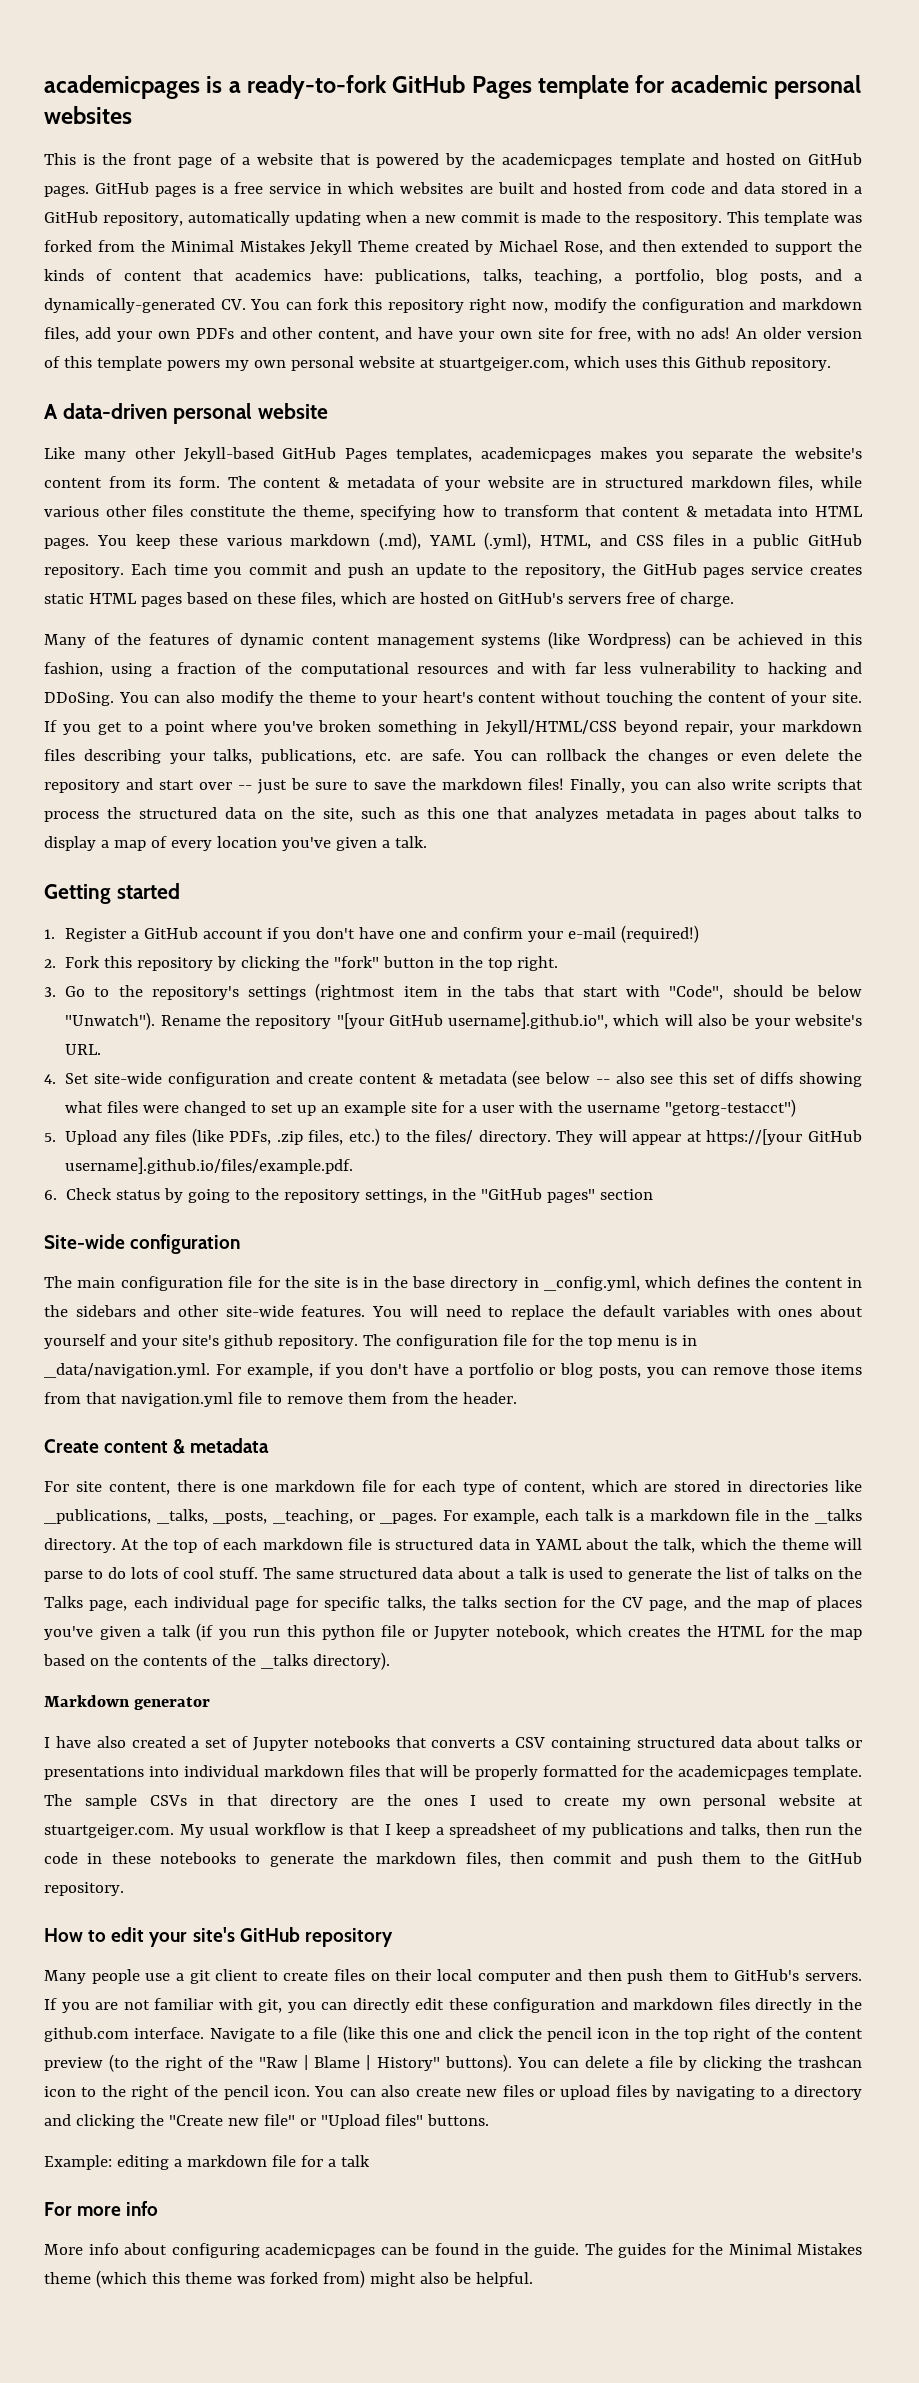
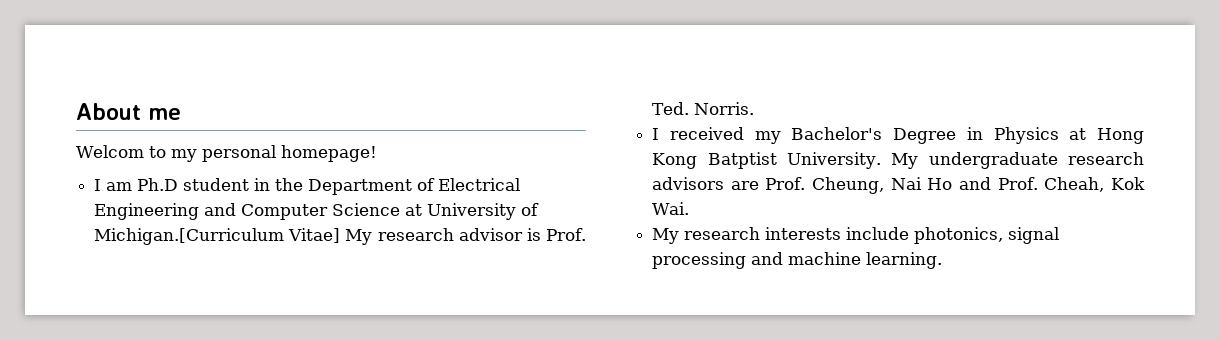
- academicpages is a ready-to-fork GitHub Pages template for academic personal websites
- This is the front page of a website that is powered by the academicpages template and hosted on GitHub pages. GitHub pages is a free service in which websites are built and hosted from code and data stored in a GitHub repository, automatically updating when a new commit is made to the respository. This template was forked from the Minimal Mistakes Jekyll Theme created by Michael Rose, and then extended to support the kinds of content that academics have: publications, talks, teaching, a portfolio, blog posts, and a dynamically-generated CV. You can fork this repository right now, modify the configuration and markdown files, add your own PDFs and other content, and have your own site for free, with no ads! An older version of this template powers my own personal website at stuartgeiger.com, which uses this Github repository.
- A data-driven personal website
- Like many other Jekyll-based GitHub Pages templates, academicpages makes you separate the website's content from its form. The content & metadata of your website are in structured markdown files, while various other files constitute the theme, specifying how to transform that content & metadata into HTML pages. You keep these various markdown (.md), YAML (.yml), HTML, and CSS files in a public GitHub repository. Each time you commit and push an update to the repository, the GitHub pages service creates static HTML pages based on these files, which are hosted on GitHub's servers free of charge.
- Many of the features of dynamic content management systems (like Wordpress) can be achieved in this fashion, using a fraction of the computational resources and with far less vulnerability to hacking and DDoSing. You can also modify the theme to your heart's content without touching the content of your site. If you get to a point where you've broken something in Jekyll/HTML/CSS beyond repair, your markdown files describing your talks, publications, etc. are safe. You can rollback the changes or even delete the repository and start over -- just be sure to save the markdown files! Finally, you can also write scripts that process the structured data on the site, such as this one that analyzes metadata in pages about talks to display a map of every location you've given a talk.
- Getting started
- 1. Register a GitHub account if you don't have one and confirm your e-mail (required!)
- 2. Fork this repository by clicking the "fork" button in the top right.
- 3. Go to the repository's settings (rightmost item in the tabs that start with "Code", should be below "Unwatch"). Rename the repository "[your GitHub username].github.io", which will also be your website's URL.
- 4. Set site-wide configuration and create content & metadata (see below -- also see this set of diffs showing what files were changed to set up an example site for a user with the username "getorg-testacct")
- 5. Upload any files (like PDFs, .zip files, etc.) to the files/ directory. They will appear at https://[your GitHub username].github.io/files/example.pdf.
- 6. Check status by going to the repository settings, in the "GitHub pages" section
- Site-wide configuration
- The main configuration file for the site is in the base directory in _config.yml, which defines the content in the sidebars and other site-wide features. You will need to replace the default variables with ones about yourself and your site's github repository. The configuration file for the top menu is in _data/navigation.yml. For example, if you don't have a portfolio or blog posts, you can remove those items from that navigation.yml file to remove them from the header.
- Create content & metadata
- For site content, there is one markdown file for each type of content, which are stored in directories like _publications, _talks, _posts, _teaching, or _pages. For example, each talk is a markdown file in the _talks directory. At the top of each markdown file is structured data in YAML about the talk, which the theme will parse to do lots of cool stuff. The same structured data about a talk is used to generate the list of talks on the Talks page, each individual page for specific talks, the talks section for the CV page, and the map of places you've given a talk (if you run this python file or Jupyter notebook, which creates the HTML for the map based on the contents of the _talks directory).
- Markdown generator
- I have also created a set of Jupyter notebooks that converts a CSV containing structured data about talks or presentations into individual markdown files that will be properly formatted for the academicpages template. The sample CSVs in that directory are the ones I used to create my own personal website at stuartgeiger.com. My usual workflow is that I keep a spreadsheet of my publications and talks, then run the code in these notebooks to generate the markdown files, then commit and push them to the GitHub repository.
- How to edit your site's GitHub repository
- Many people use a git client to create files on their local computer and then push them to GitHub's servers. If you are not familiar with git, you can directly edit these configuration and markdown files directly in the github.com interface. Navigate to a file (like this one and click the pencil icon in the top right of the content preview (to the right of the "Raw | Blame | History" buttons). You can delete a file by clicking the trashcan icon to the right of the pencil icon. You can also create new files or upload files by navigating to a directory and clicking the "Create new file" or "Upload files" buttons.
- Example: editing a markdown file for a talk
- For more info
- More info about configuring academicpages can be found in the guide. The guides for the Minimal Mistakes theme (which this theme was forked from) might also be helpful.
+ About me
+ Welcom to my personal homepage!
+ I am Ph.D student in the Department of Electrical Engineering and Computer Science at University of Michigan.[Curriculum Vitae] My research advisor is Prof. Ted. Norris.
+ I received my Bachelor's Degree in Physics at Hong Kong Batptist University. My undergraduate research advisors are Prof. Cheung, Nai Ho and Prof. Cheah, Kok Wai.
+ My research interests include photonics, signal processing and machine learning.

